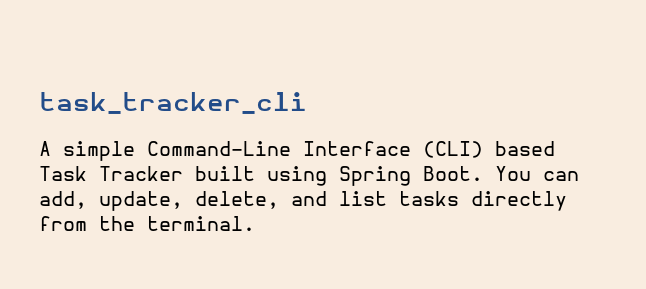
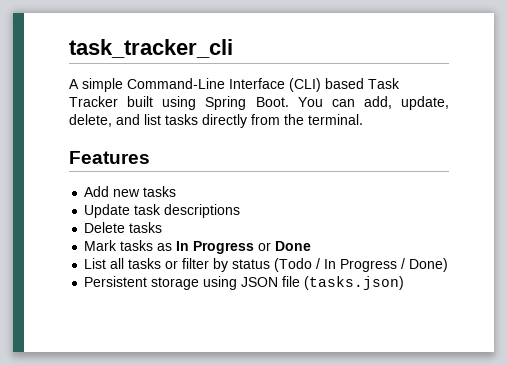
+ Features
+ Add new tasks
+ Update task descriptions
+ Delete tasks
+ Mark tasks as In Progress or Done
+ List all tasks or filter by status (Todo / In Progress / Done)
+ Persistent storage using JSON file (tasks.json)

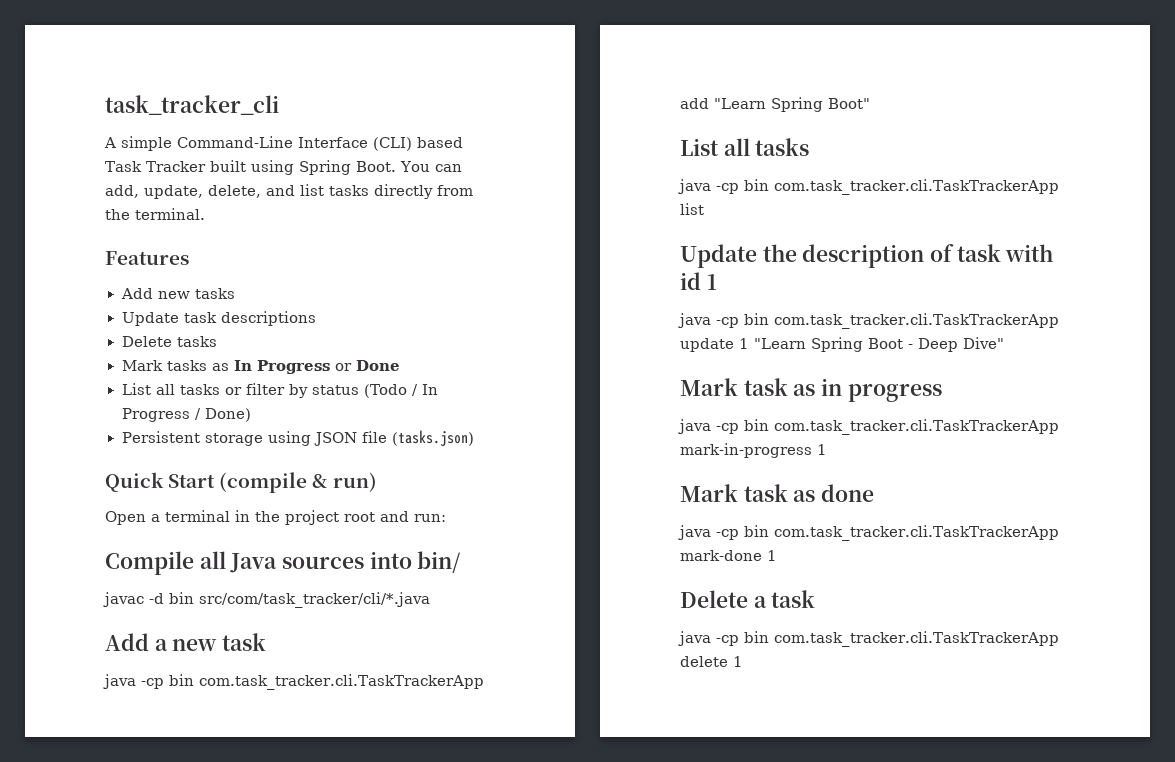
+ Quick Start (compile & run)
+ Open a terminal in the project root and run:
+ Compile all Java sources into bin/
+ javac -d bin src/com/task_tracker/cli/*.java
+ Add a new task
+ java -cp bin com.task_tracker.cli.TaskTrackerApp add "Learn Spring Boot"
+ List all tasks
+ java -cp bin com.task_tracker.cli.TaskTrackerApp list
+ Update the description of task with id 1
+ java -cp bin com.task_tracker.cli.TaskTrackerApp update 1 "Learn Spring Boot - Deep Dive"
+ Mark task as in progress
+ java -cp bin com.task_tracker.cli.TaskTrackerApp mark-in-progress 1
+ Mark task as done
+ java -cp bin com.task_tracker.cli.TaskTrackerApp mark-done 1
+ Delete a task
+ java -cp bin com.task_tracker.cli.TaskTrackerApp delete 1

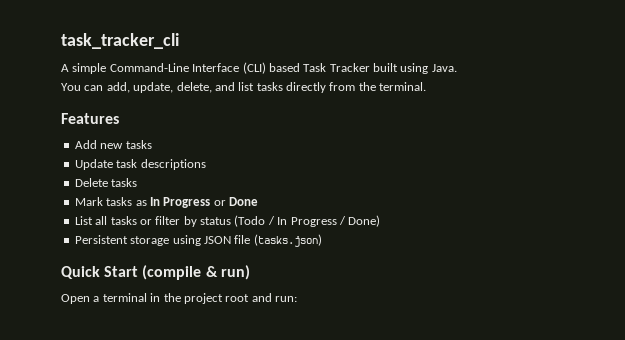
- A simple Command-Line Interface (CLI) based Task Tracker built using Spring Boot. You can add, update, delete, and list tasks directly from the terminal.
+ A simple Command-Line Interface (CLI) based Task Tracker built using Java.
+ You can add, update, delete, and list tasks directly from the terminal.
- Compile all Java sources into bin/
- javac -d bin src/com/task_tracker/cli/*.java
- Add a new task
- java -cp bin com.task_tracker.cli.TaskTrackerApp add "Learn Spring Boot"
- List all tasks
- java -cp bin com.task_tracker.cli.TaskTrackerApp list
- Update the description of task with id 1
- java -cp bin com.task_tracker.cli.TaskTrackerApp update 1 "Learn Spring Boot - Deep Dive"
- Mark task as in progress
- java -cp bin com.task_tracker.cli.TaskTrackerApp mark-in-progress 1
- Mark task as done
- java -cp bin com.task_tracker.cli.TaskTrackerApp mark-done 1
- Delete a task
- java -cp bin com.task_tracker.cli.TaskTrackerApp delete 1

